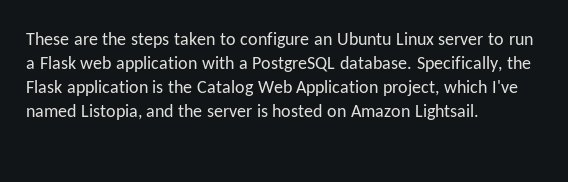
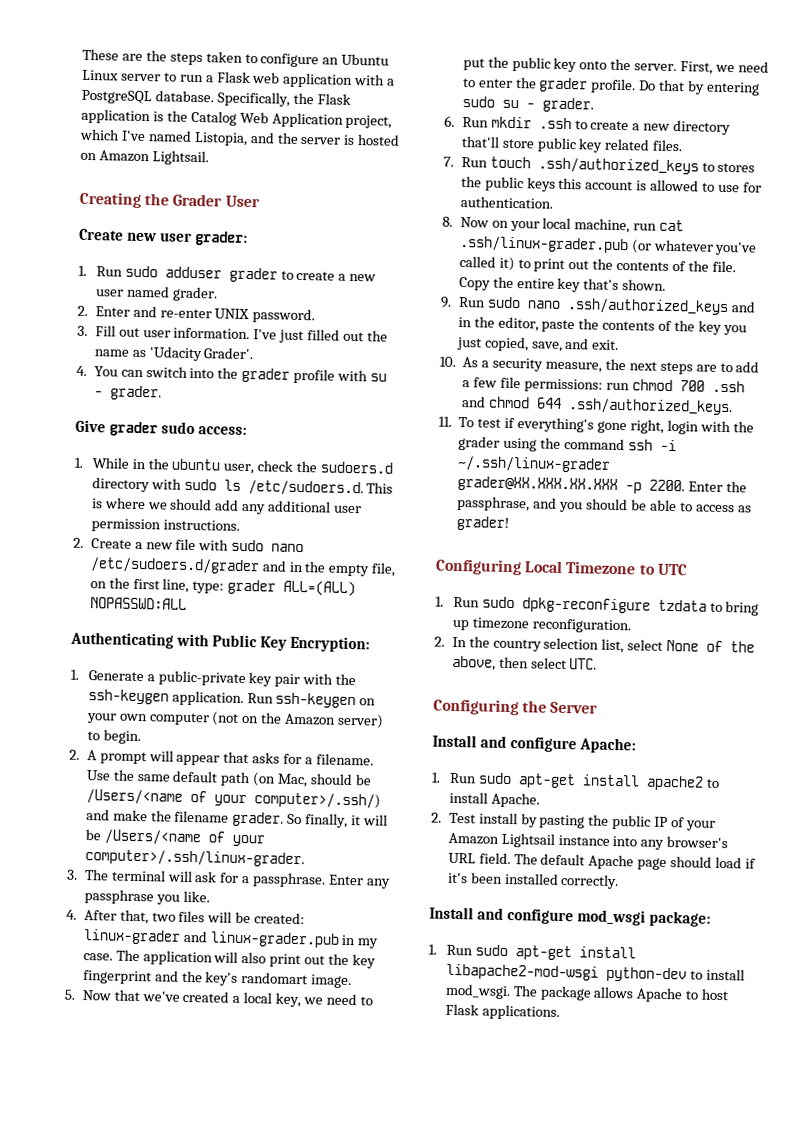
+ Creating the Grader User
+ Create new user grader:
+ 1. Run sudo adduser grader to create a new user named grader.
+ 2. Enter and re-enter UNIX password.
+ 3. Fill out user information. I've just filled out the name as 'Udacity Grader'.
+ 4. You can switch into the grader profile with su - grader.
+ Give grader sudo access:
+ 1. While in the ubuntu user, check the sudoers.d directory with sudo ls /etc/sudoers.d. This is where we should add any additional user permission instructions.
+ 2. Create a new file with sudo nano /etc/sudoers.d/grader and in the empty file, on the first line, type: grader ALL=(ALL) NOPASSWD:ALL
+ Authenticating with Public Key Encryption:
+ 1. Generate a public-private key pair with the ssh-keygen application. Run ssh-keygen on your own computer (not on the Amazon server) to begin.
+ 2. A prompt will appear that asks for a filename. Use the same default path (on Mac, should be /Users/<name of your computer>/.ssh/) and make the filename grader. So finally, it will be /Users/<name of your computer>/.ssh/linux-grader.
+ 3. The terminal will ask for a passphrase. Enter any passphrase you like.
+ 4. After that, two files will be created: linux-grader and linux-grader.pub in my case. The application will also print out the key fingerprint and the key's randomart image.
+ 5. Now that we've created a local key, we need to put the public key onto the server. First, we need to enter the grader profile. Do that by entering sudo su - grader.
+ 6. Run mkdir .ssh to create a new directory that'll store public key related files.
+ 7. Run touch .ssh/authorized_keys to stores the public keys this account is allowed to use for authentication.
+ 8. Now on your local machine, run cat .ssh/linux-grader.pub (or whatever you've called it) to print out the contents of the file. Copy the entire key that's shown.
+ 9. Run sudo nano .ssh/authorized_keys and in the editor, paste the contents of the key you just copied, save, and exit.
+ 10. As a security measure, the next steps are to add a few file permissions: run chmod 700 .ssh and chmod 644 .ssh/authorized_keys.
+ 11. To test if everything's gone right, login with the grader using the command ssh -i ~/.ssh/linux-grader grader@XX.XXX.XX.XXX -p 2200. Enter the passphrase, and you should be able to access as grader!
+ Configuring Local Timezone to UTC
+ 1. Run sudo dpkg-reconfigure tzdata to bring up timezone reconfiguration.
+ 2. In the country selection list, select None of the above, then select UTC.
+ Configuring the Server
+ Install and configure Apache:
+ 1. Run sudo apt-get install apache2 to install Apache.
+ 2. Test install by pasting the public IP of your Amazon Lightsail instance into any browser's URL field. The default Apache page should load if it's been installed correctly.
+ Install and configure mod_wsgi package:
+ 1. Run sudo apt-get install libapache2-mod-wsgi python-dev to install mod_wsgi. The package allows Apache to host Flask applications.

